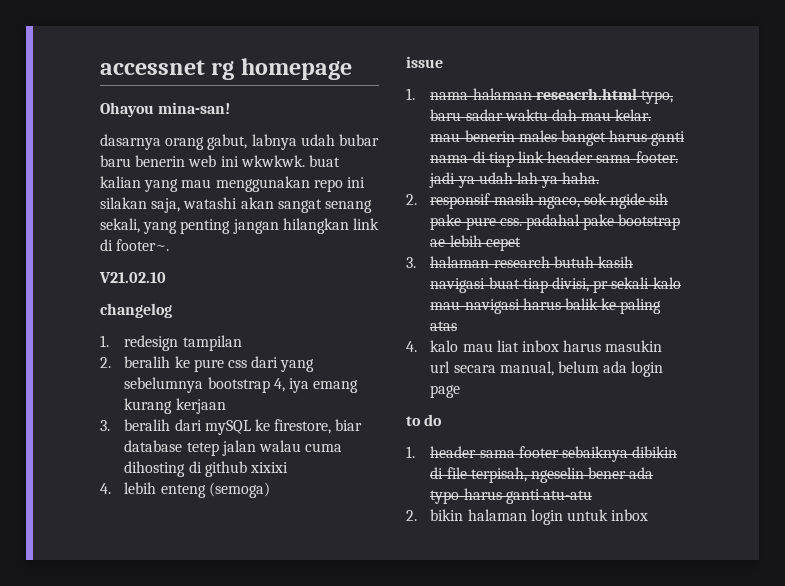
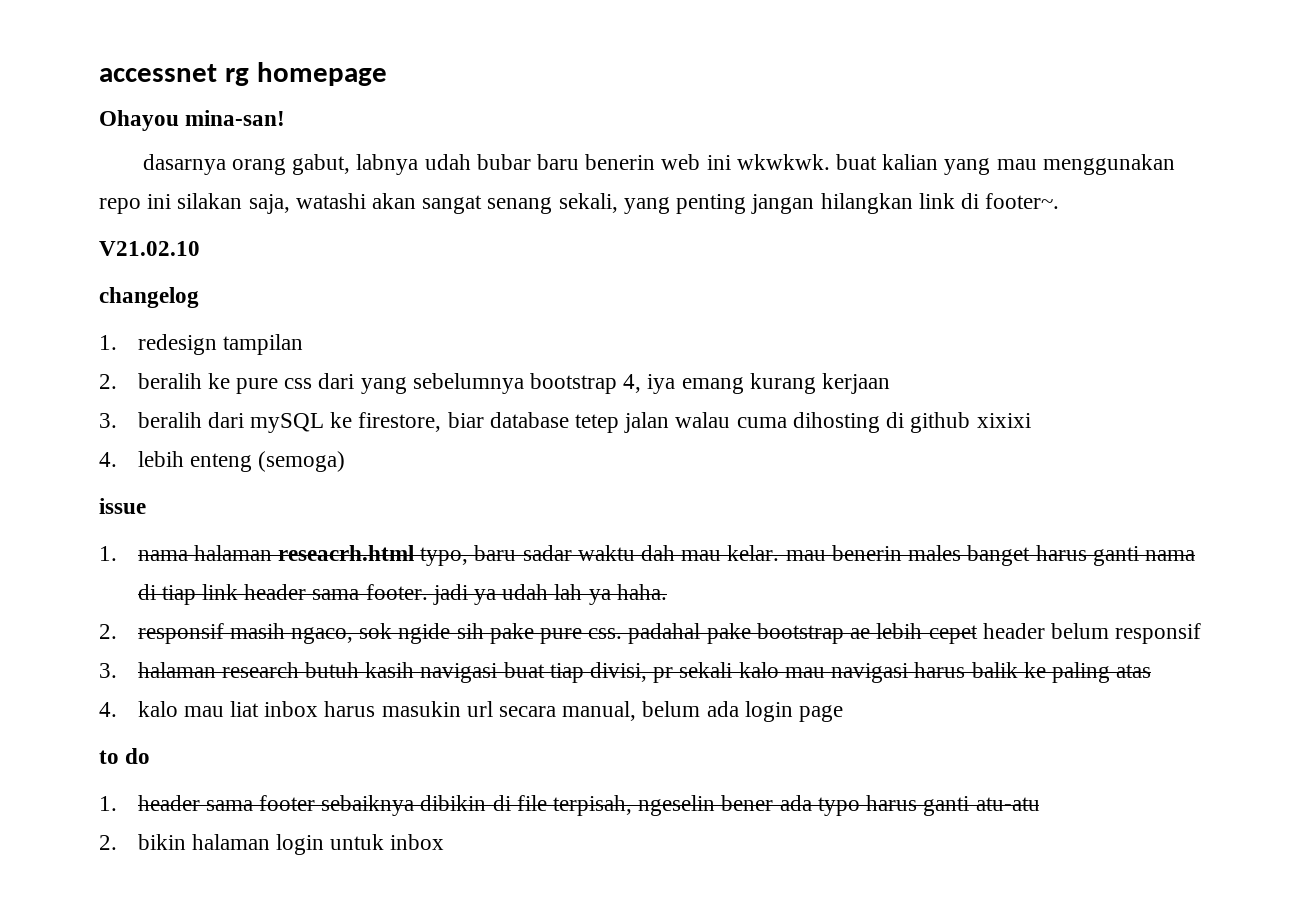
- 2. responsif masih ngaco, sok ngide sih pake pure css. padahal pake bootstrap ae lebih cepet
+ 2. responsif masih ngaco, sok ngide sih pake pure css. padahal pake bootstrap ae lebih cepet header belum responsif

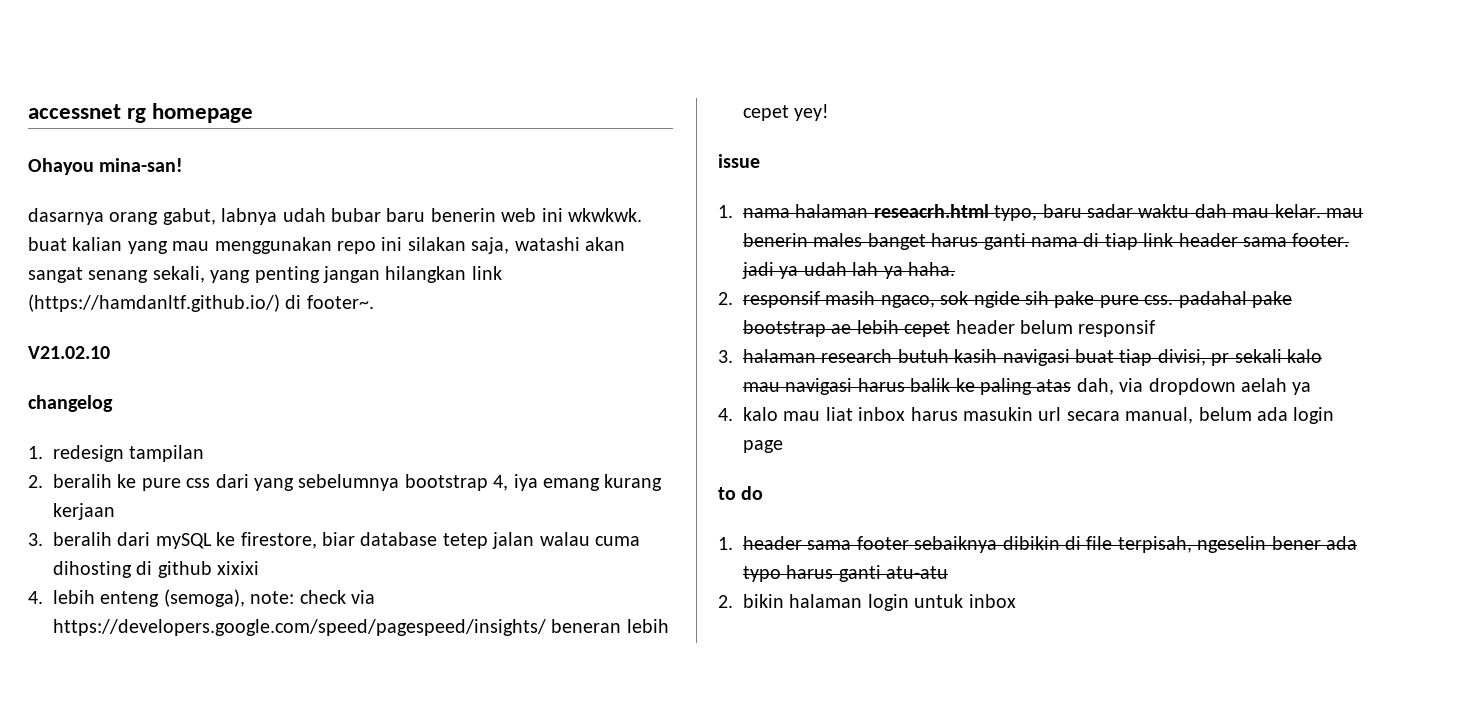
- dasarnya orang gabut, labnya udah bubar baru benerin web ini wkwkwk. buat kalian yang mau menggunakan repo ini silakan saja, watashi akan sangat senang sekali, yang penting jangan hilangkan link di footer~.
+ dasarnya orang gabut, labnya udah bubar baru benerin web ini wkwkwk. buat kalian yang mau menggunakan repo ini silakan saja, watashi akan sangat senang sekali, yang penting jangan hilangkan link (https://hamdanltf.github.io/) di footer~.
- 4. lebih enteng (semoga)
+ 4. lebih enteng (semoga), note: check via https://developers.google.com/speed/pagespeed/insights/ beneran lebih cepet yey!
- 3. halaman research butuh kasih navigasi buat tiap divisi, pr sekali kalo mau navigasi harus balik ke paling atas
+ 3. halaman research butuh kasih navigasi buat tiap divisi, pr sekali kalo mau navigasi harus balik ke paling atas dah, via dropdown aelah ya

